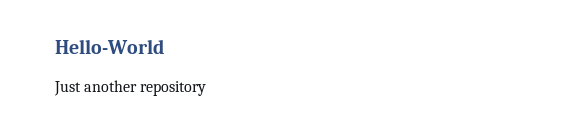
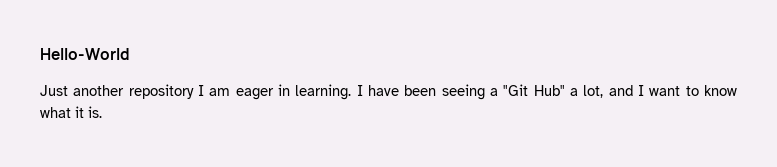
- Just another repository
+ Just another repository I am eager in learning. I have been seeing a "Git Hub" a lot, and I want to know what it is.

